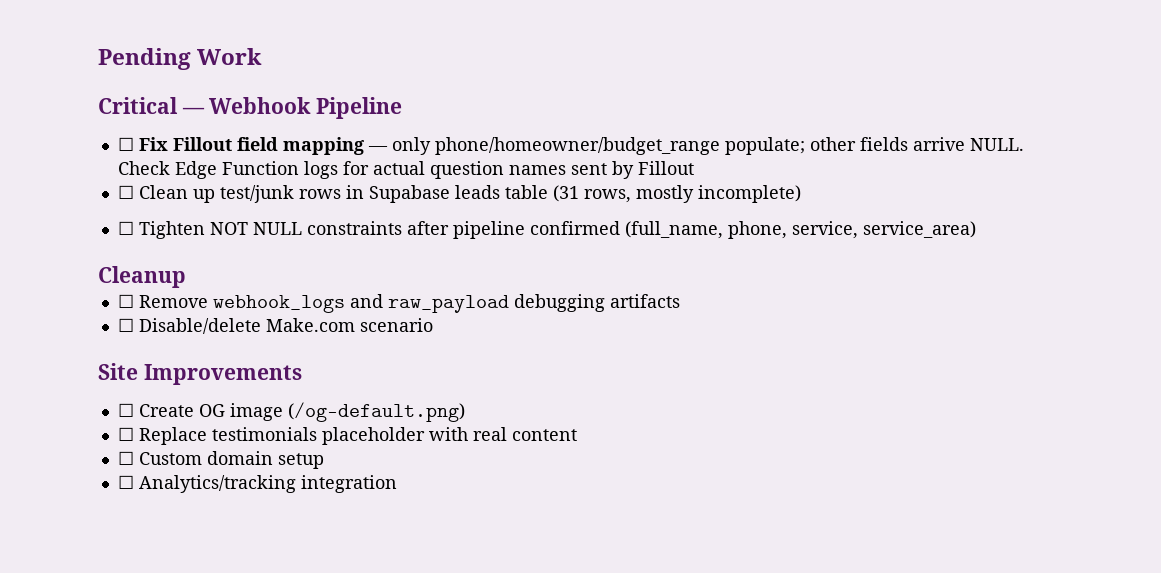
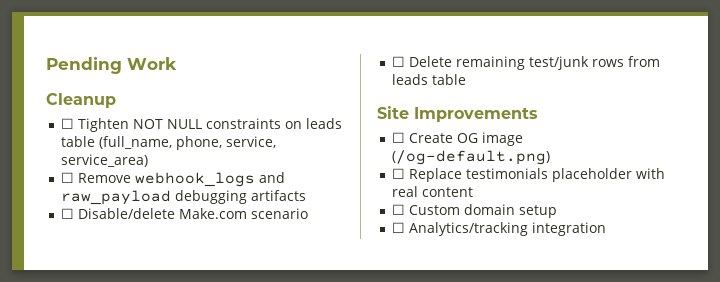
- Critical — Webhook Pipeline
- ☐ Fix Fillout field mapping — only phone/homeowner/budget_range populate; other fields arrive NULL. Check Edge Function logs for actual question names sent by Fillout
- ☐ Clean up test/junk rows in Supabase leads table (31 rows, mostly incomplete)
+ Cleanup
- ☐ Tighten NOT NULL constraints after pipeline confirmed (full_name, phone, service, service_area)
+ ☐ Tighten NOT NULL constraints on leads table (full_name, phone, service, service_area)
- Cleanup
+ ☐ Delete remaining test/junk rows from leads table

